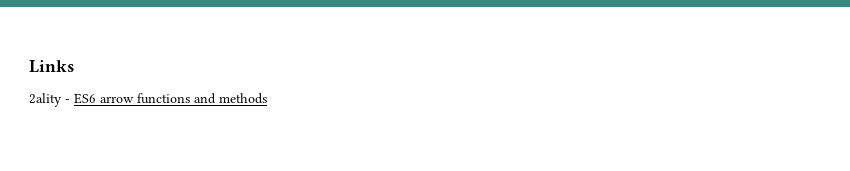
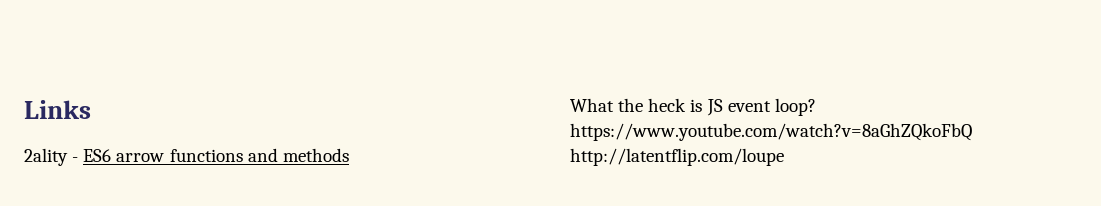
+ What the heck is JS event loop? https://www.youtube.com/watch?v=8aGhZQkoFbQ http://latentflip.com/loupe

